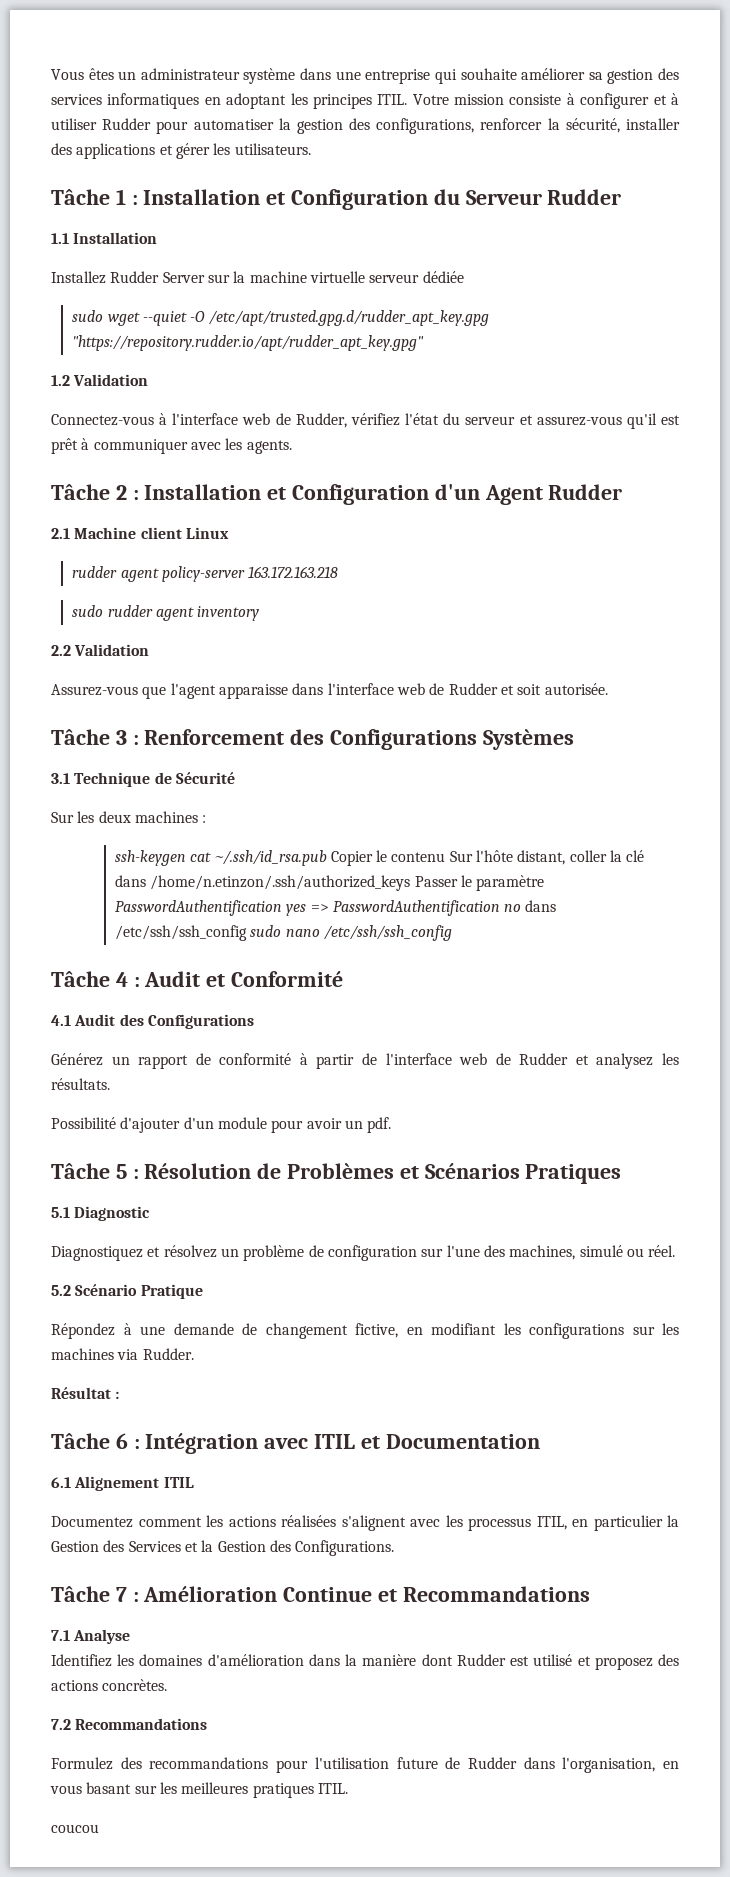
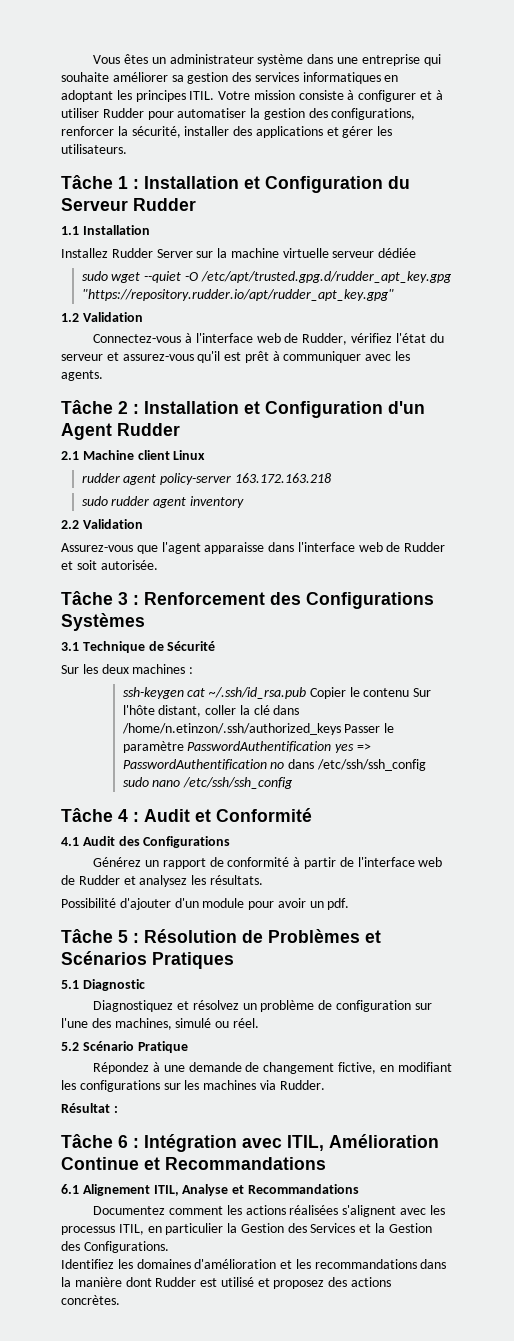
- Tâche 6 : Intégration avec ITIL et Documentation
- 6.1 Alignement ITIL
+ Tâche 6 : Intégration avec ITIL, Amélioration Continue et Recommandations
+ 6.1 Alignement ITIL, Analyse et Recommandations
- Tâche 7 : Amélioration Continue et Recommandations
- 7.1 Analyse
- Identifiez les domaines d'amélioration dans la manière dont Rudder est utilisé et proposez des actions concrètes.
+ Identifiez les domaines d'amélioration et les recommandations dans la manière dont Rudder est utilisé et proposez des actions concrètes.
- 7.2 Recommandations
- Formulez des recommandations pour l'utilisation future de Rudder dans l'organisation, en vous basant sur les meilleures pratiques ITIL.
- coucou

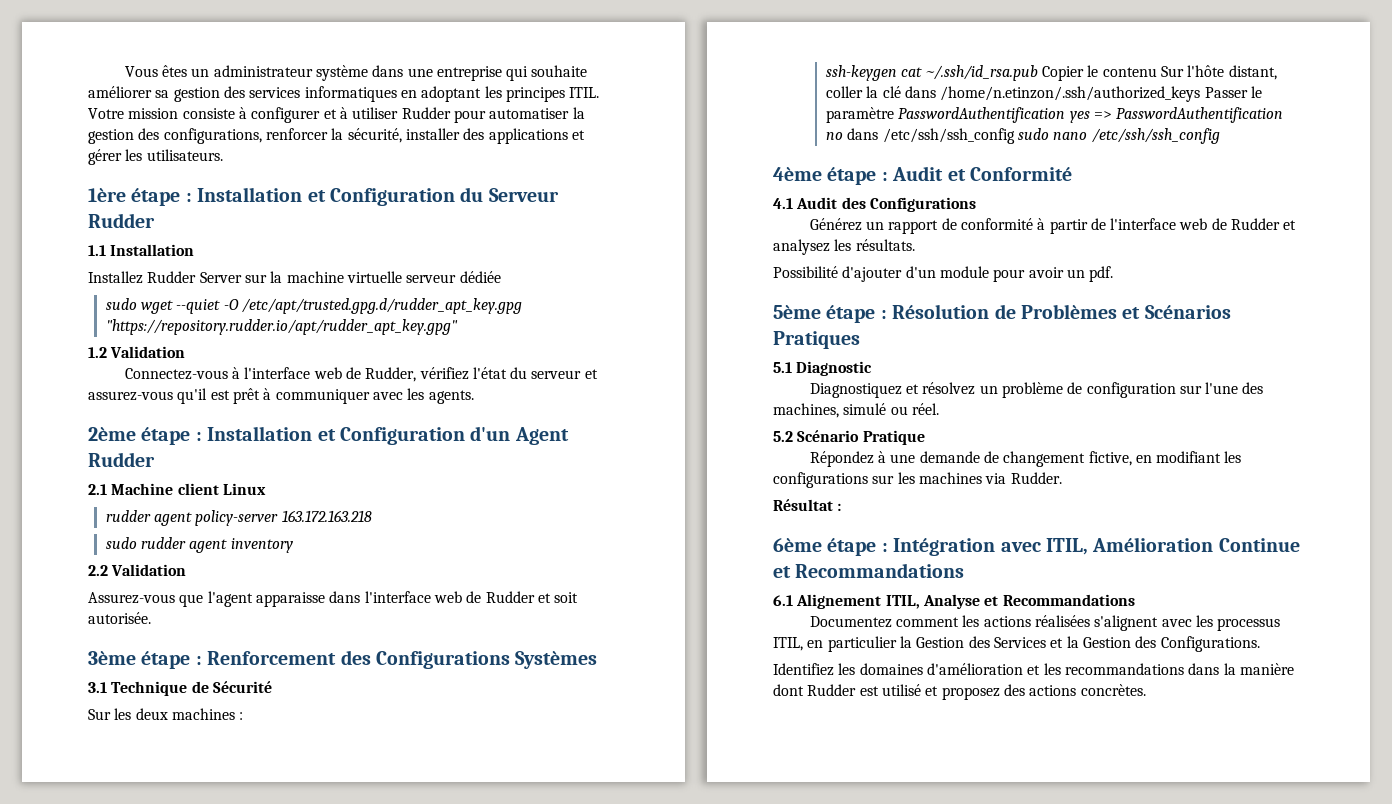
- Tâche 1 : Installation et Configuration du Serveur Rudder
+ 1ère étape : Installation et Configuration du Serveur Rudder
- Tâche 2 : Installation et Configuration d'un Agent Rudder
+ 2ème étape : Installation et Configuration d'un Agent Rudder
- Tâche 3 : Renforcement des Configurations Systèmes
+ 3ème étape : Renforcement des Configurations Systèmes
- Tâche 4 : Audit et Conformité
+ 4ème étape : Audit et Conformité
- Tâche 5 : Résolution de Problèmes et Scénarios Pratiques
+ 5ème étape : Résolution de Problèmes et Scénarios Pratiques
- Tâche 6 : Intégration avec ITIL, Amélioration Continue et Recommandations
+ 6ème étape : Intégration avec ITIL, Amélioration Continue et Recommandations

